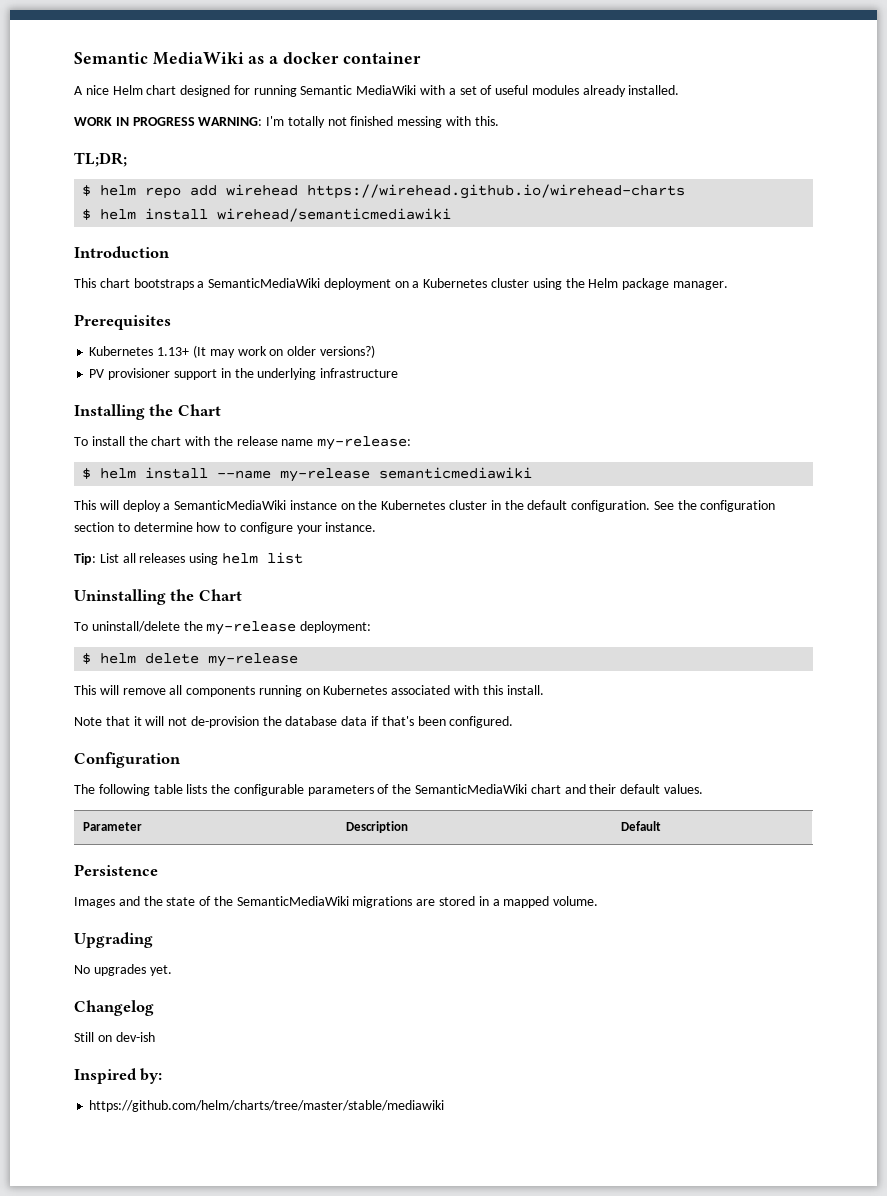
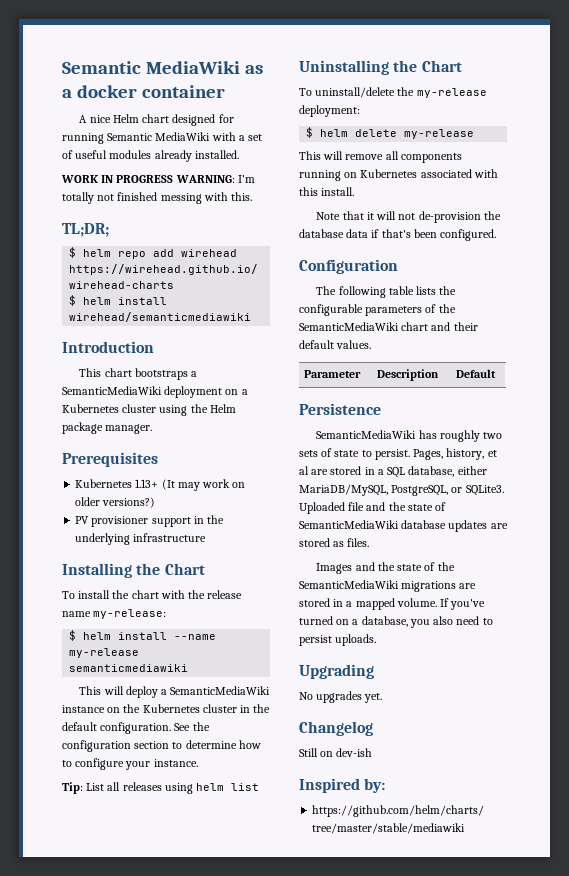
+ SemanticMediaWiki has roughly two sets of state to persist. Pages, history, et al are stored in a SQL database, either MariaDB/MySQL, PostgreSQL, or SQLite3. Uploaded file and the state of SemanticMediaWiki database updates are stored as files.
+ If you've turned on a database, you also need to persist uploads.

